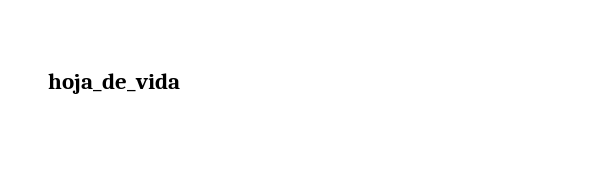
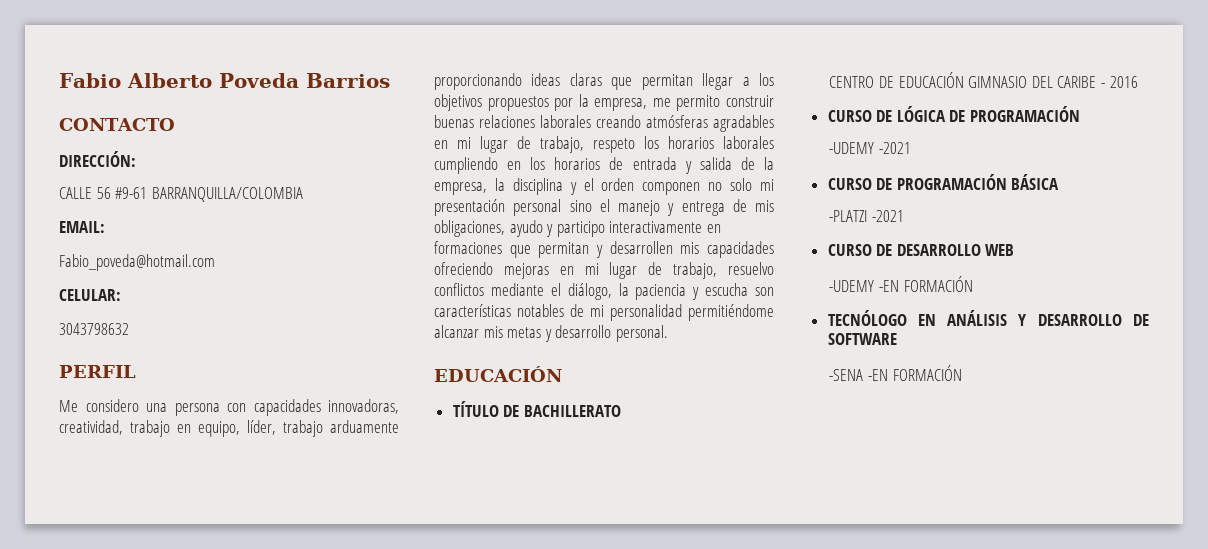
- hoja_de_vida
+ Fabio Alberto Poveda Barrios
+ CONTACTO
+ DIRECCIÓN:
+ CALLE 56 #9-61 BARRANQUILLA/COLOMBIA
+ EMAIL:
+ Fabio_poveda@hotmail.com
+ CELULAR:
+ 3043798632
+ PERFIL
+ Me considero una persona con capacidades innovadoras, creatividad, trabajo en equipo, líder, trabajo arduamente proporcionando ideas claras que permitan llegar a los objetivos propuestos por la empresa, me permito construir buenas relaciones laborales creando atmósferas agradables en mi lugar de trabajo, respeto los horarios laborales cumpliendo en los horarios de entrada y salida de la empresa, la disciplina y el orden componen no solo mi presentación personal sino el manejo y entrega de mis obligaciones, ayudo y participo interactivamente en formaciones que permitan y desarrollen mis capacidades ofreciendo mejoras en mi lugar de trabajo, resuelvo conflictos mediante el diálogo, la paciencia y escucha son características notables de mi personalidad permitiéndome alcanzar mis metas y desarrollo personal.
+ EDUCACIÓN
+ TÍTULO DE BACHILLERATO
+ CENTRO DE EDUCACIÓN GIMNASIO DEL CARIBE - 2016
+ CURSO DE LÓGICA DE PROGRAMACIÓN
+ -UDEMY -2021
+ CURSO DE PROGRAMACIÓN BÁSICA
+ -PLATZI -2021
+ CURSO DE DESARROLLO WEB
+ -UDEMY -EN FORMACIÓN
+ TECNÓLOGO EN ANÁLISIS Y DESARROLLO DE SOFTWARE
+ -SENA -EN FORMACIÓN

